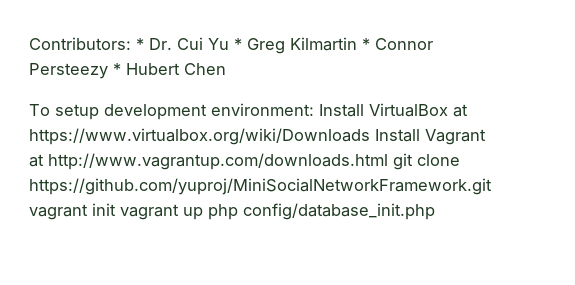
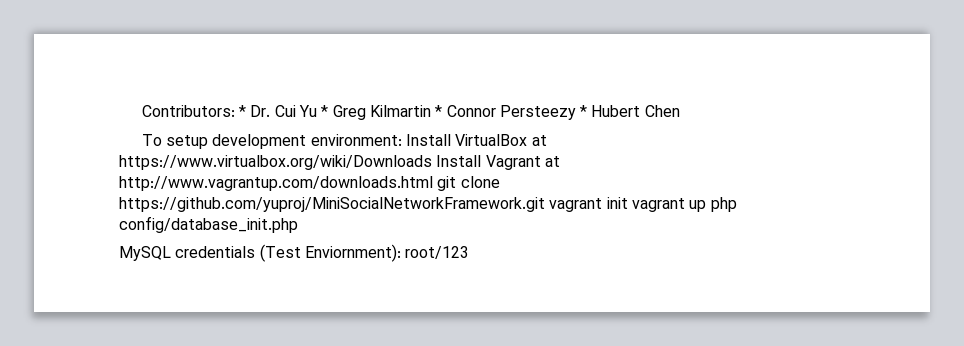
+ MySQL credentials (Test Enviornment): root/123

